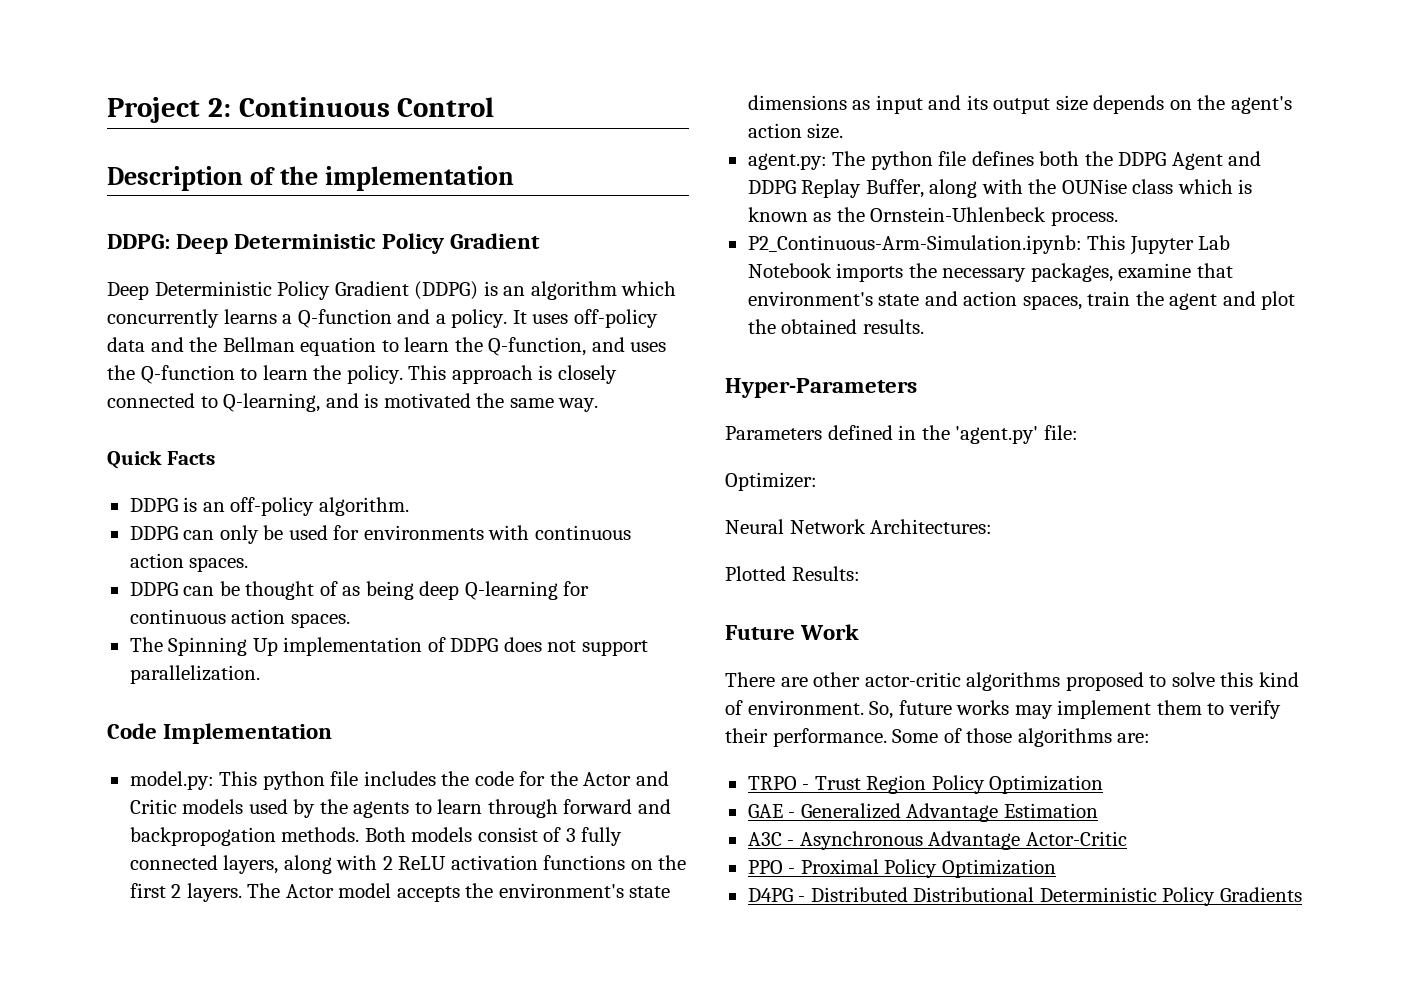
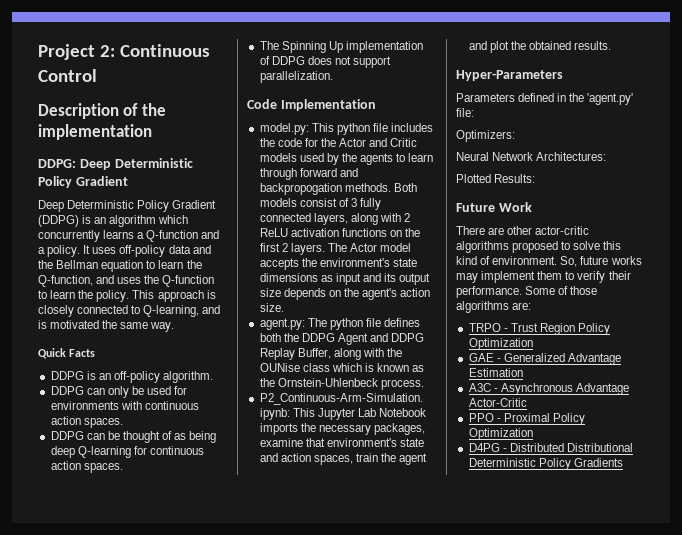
- Optimizer:
+ Optimizers:

